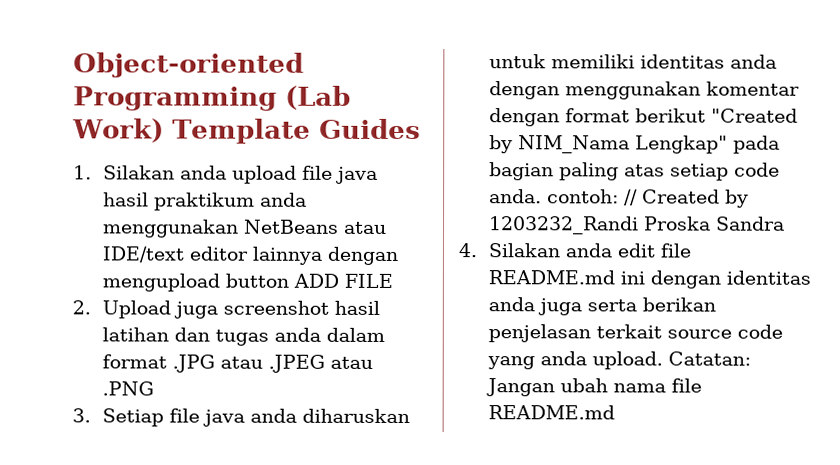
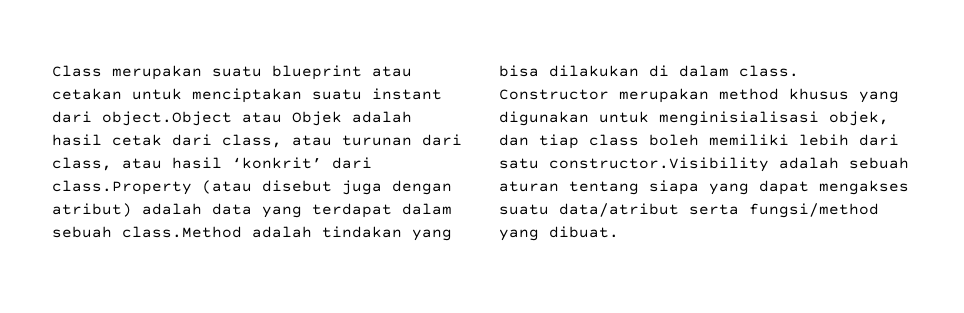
- Object-oriented Programming (Lab Work) Template Guides
- 1. Silakan anda upload file java hasil praktikum anda menggunakan NetBeans atau IDE/text editor lainnya dengan mengupload button ADD FILE
- 2. Upload juga screenshot hasil latihan dan tugas anda dalam format .JPG atau .JPEG atau .PNG
- 3. Setiap file java anda diharuskan untuk memiliki identitas anda dengan menggunakan komentar dengan format berikut "Created by NIM_Nama Lengkap" pada bagian paling atas setiap code anda. contoh: // Created by 1203232_Randi Proska Sandra
- 4. Silakan anda edit file README.md ini dengan identitas anda juga serta berikan penjelasan terkait source code yang anda upload. Catatan: Jangan ubah nama file README.md
+ Class merupakan suatu blueprint atau cetakan untuk menciptakan suatu instant dari object.Object atau Objek adalah hasil cetak dari class, atau turunan dari class, atau hasil ‘konkrit’ dari class.Property (atau disebut juga dengan atribut) adalah data yang terdapat dalam sebuah class.Method adalah tindakan yang bisa dilakukan di dalam class. Constructor merupakan method khusus yang digunakan untuk menginisialisasi objek, dan tiap class boleh memiliki lebih dari satu constructor.Visibility adalah sebuah aturan tentang siapa yang dapat mengakses suatu data/atribut serta fungsi/method yang dibuat.

